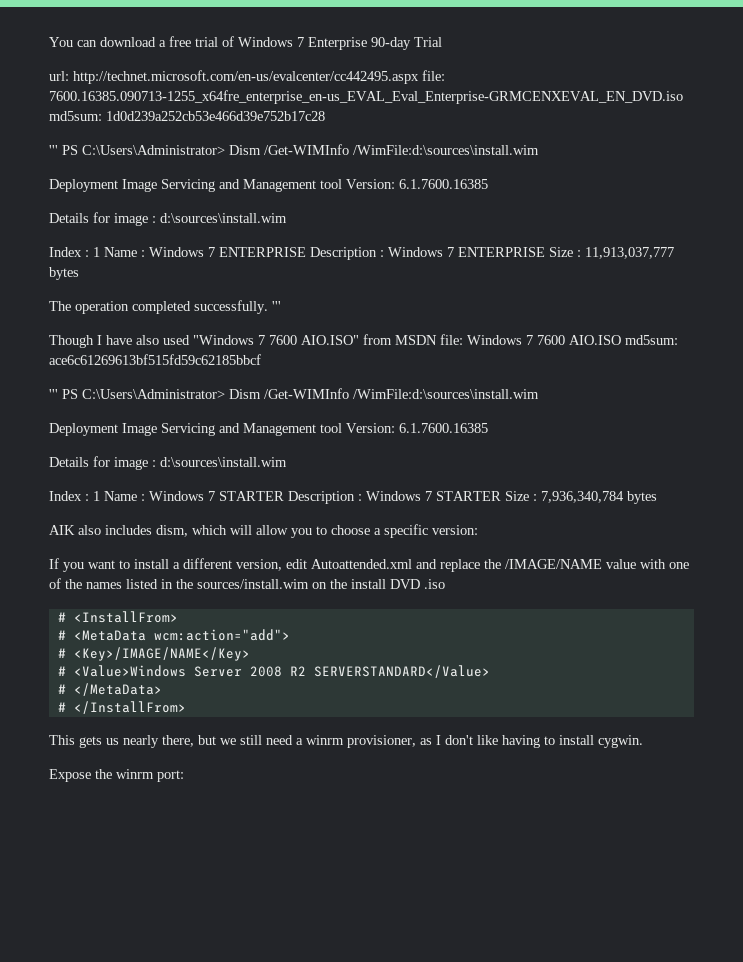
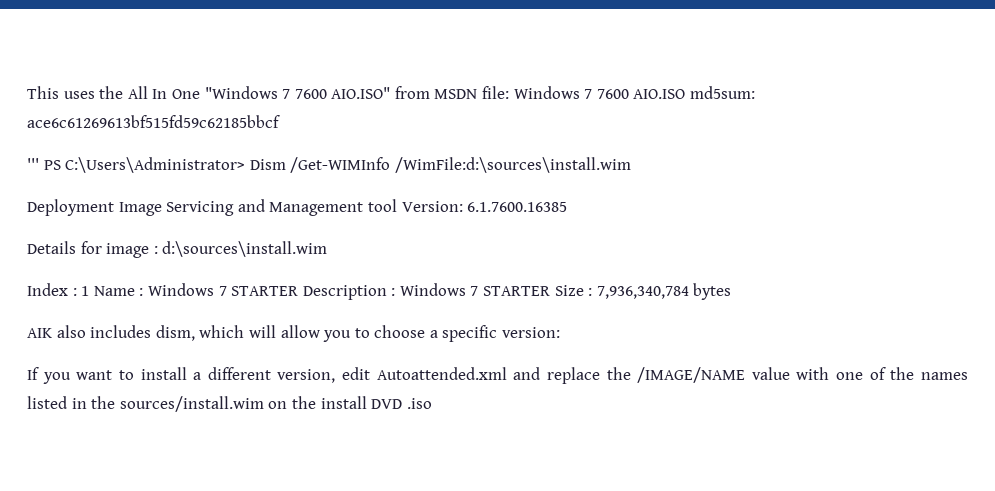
- You can download a free trial of Windows 7 Enterprise 90-day Trial
- url: http://technet.microsoft.com/en-us/evalcenter/cc442495.aspx file: 7600.16385.090713-1255_x64fre_enterprise_en-us_EVAL_Eval_Enterprise-GRMCENXEVAL_EN_DVD.iso md5sum: 1d0d239a252cb53e466d39e752b17c28
- ''' PS C:\Users\Administrator> Dism /Get-WIMInfo /WimFile:d:\sources\install.wim
- Deployment Image Servicing and Management tool Version: 6.1.7600.16385
- Details for image : d:\sources\install.wim
- Index : 1 Name : Windows 7 ENTERPRISE Description : Windows 7 ENTERPRISE Size : 11,913,037,777 bytes
- The operation completed successfully. '''
- Though I have also used "Windows 7 7600 AIO.ISO" from MSDN file: Windows 7 7600 AIO.ISO md5sum: ace6c61269613bf515fd59c62185bbcf
+ This uses the All In One "Windows 7 7600 AIO.ISO" from MSDN file: Windows 7 7600 AIO.ISO md5sum: ace6c61269613bf515fd59c62185bbcf
- # <InstallFrom>
- # <MetaData wcm:action="add">
- # <Key>/IMAGE/NAME</Key>
- # <Value>Windows Server 2008 R2 SERVERSTANDARD</Value>
- # </MetaData>
- # </InstallFrom>
- This gets us nearly there, but we still need a winrm provisioner, as I don't like having to install cygwin.
- Expose the winrm port:

